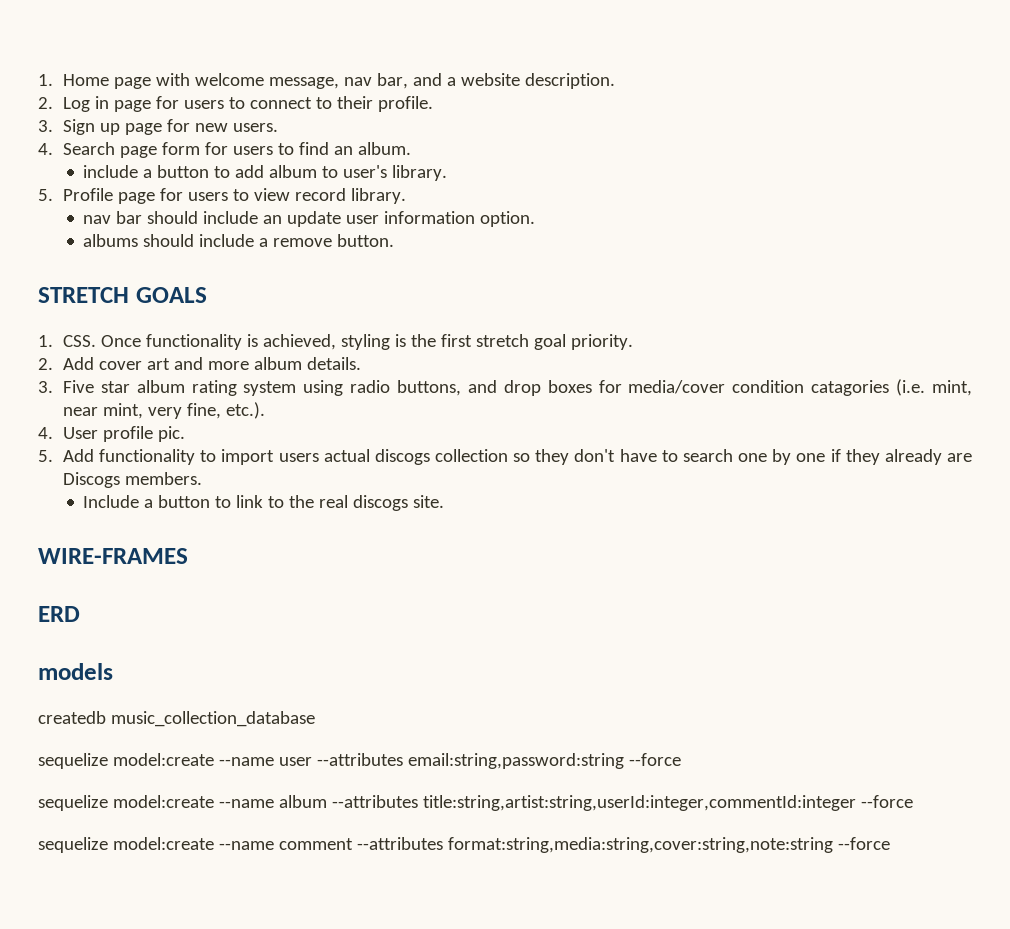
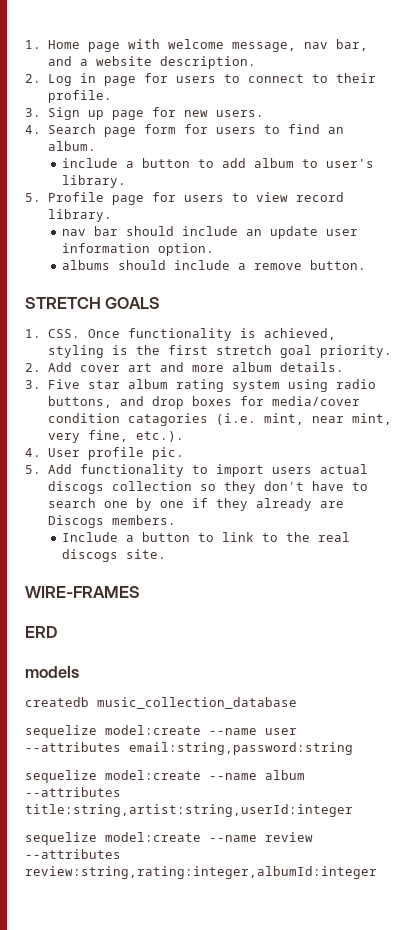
- sequelize model:create --name user --attributes email:string,password:string --force
+ sequelize model:create --name user --attributes email:string,password:string
- sequelize model:create --name album --attributes title:string,artist:string,userId:integer,commentId:integer --force
- sequelize model:create --name comment --attributes format:string,media:string,cover:string,note:string --force
+ sequelize model:create --name album --attributes title:string,artist:string,userId:integer
+ sequelize model:create --name review --attributes review:string,rating:integer,albumId:integer

